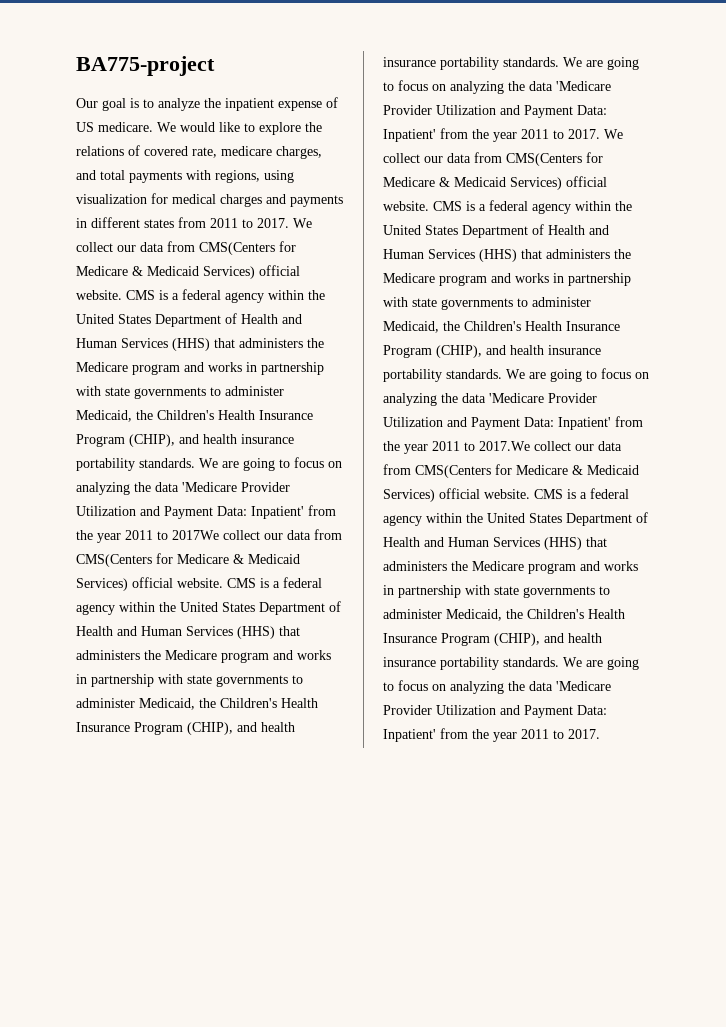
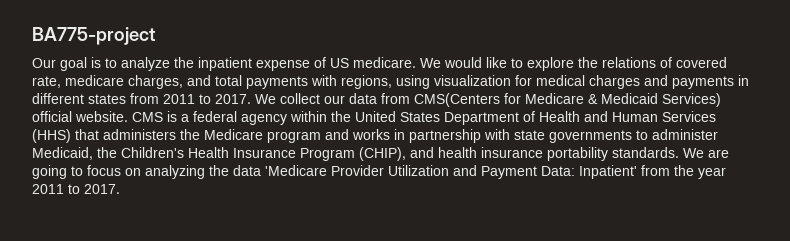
- We are going to focus on analyzing the data 'Medicare Provider Utilization and Payment Data: Inpatient' from the year 2011 to 2017We collect our data from CMS(Centers for Medicare & Medicaid Services) official website. CMS is a federal agency within the United States Department of Health and Human Services (HHS) that administers the Medicare program and works in partnership with state governments to administer Medicaid, the Children's Health Insurance Program (CHIP), and health insurance portability standards. We are going to focus on analyzing the data 'Medicare Provider Utilization and Payment Data: Inpatient' from the year 2011 to 2017. We collect our data from CMS(Centers for Medicare & Medicaid Services) official website. CMS is a federal agency within the United States Department of Health and Human Services (HHS) that administers the Medicare program and works in partnership with state governments to administer Medicaid, the Children's Health Insurance Program (CHIP), and health insurance portability standards. We are going to focus on analyzing the data 'Medicare Provider Utilization and Payment Data: Inpatient' from the year 2011 to 2017.We collect our data from CMS(Centers for Medicare & Medicaid Services) official website. CMS is a federal agency within the United States Department of Health and Human Services (HHS) that administers the Medicare program and works in partnership with state governments to administer Medicaid, the Children's Health Insurance Program (CHIP), and health insurance portability standards. We are going to focus on analyzing the data 'Medicare Provider Utilization and Payment Data: Inpatient' from the year 2011 to 2017.
+ We are going to focus on analyzing the data 'Medicare Provider Utilization and Payment Data: Inpatient' from the year 2011 to 2017.

